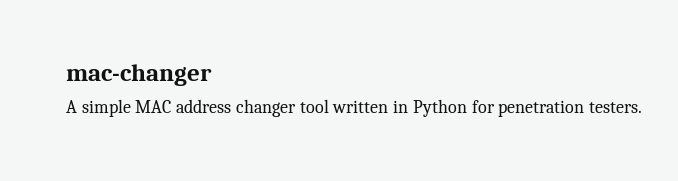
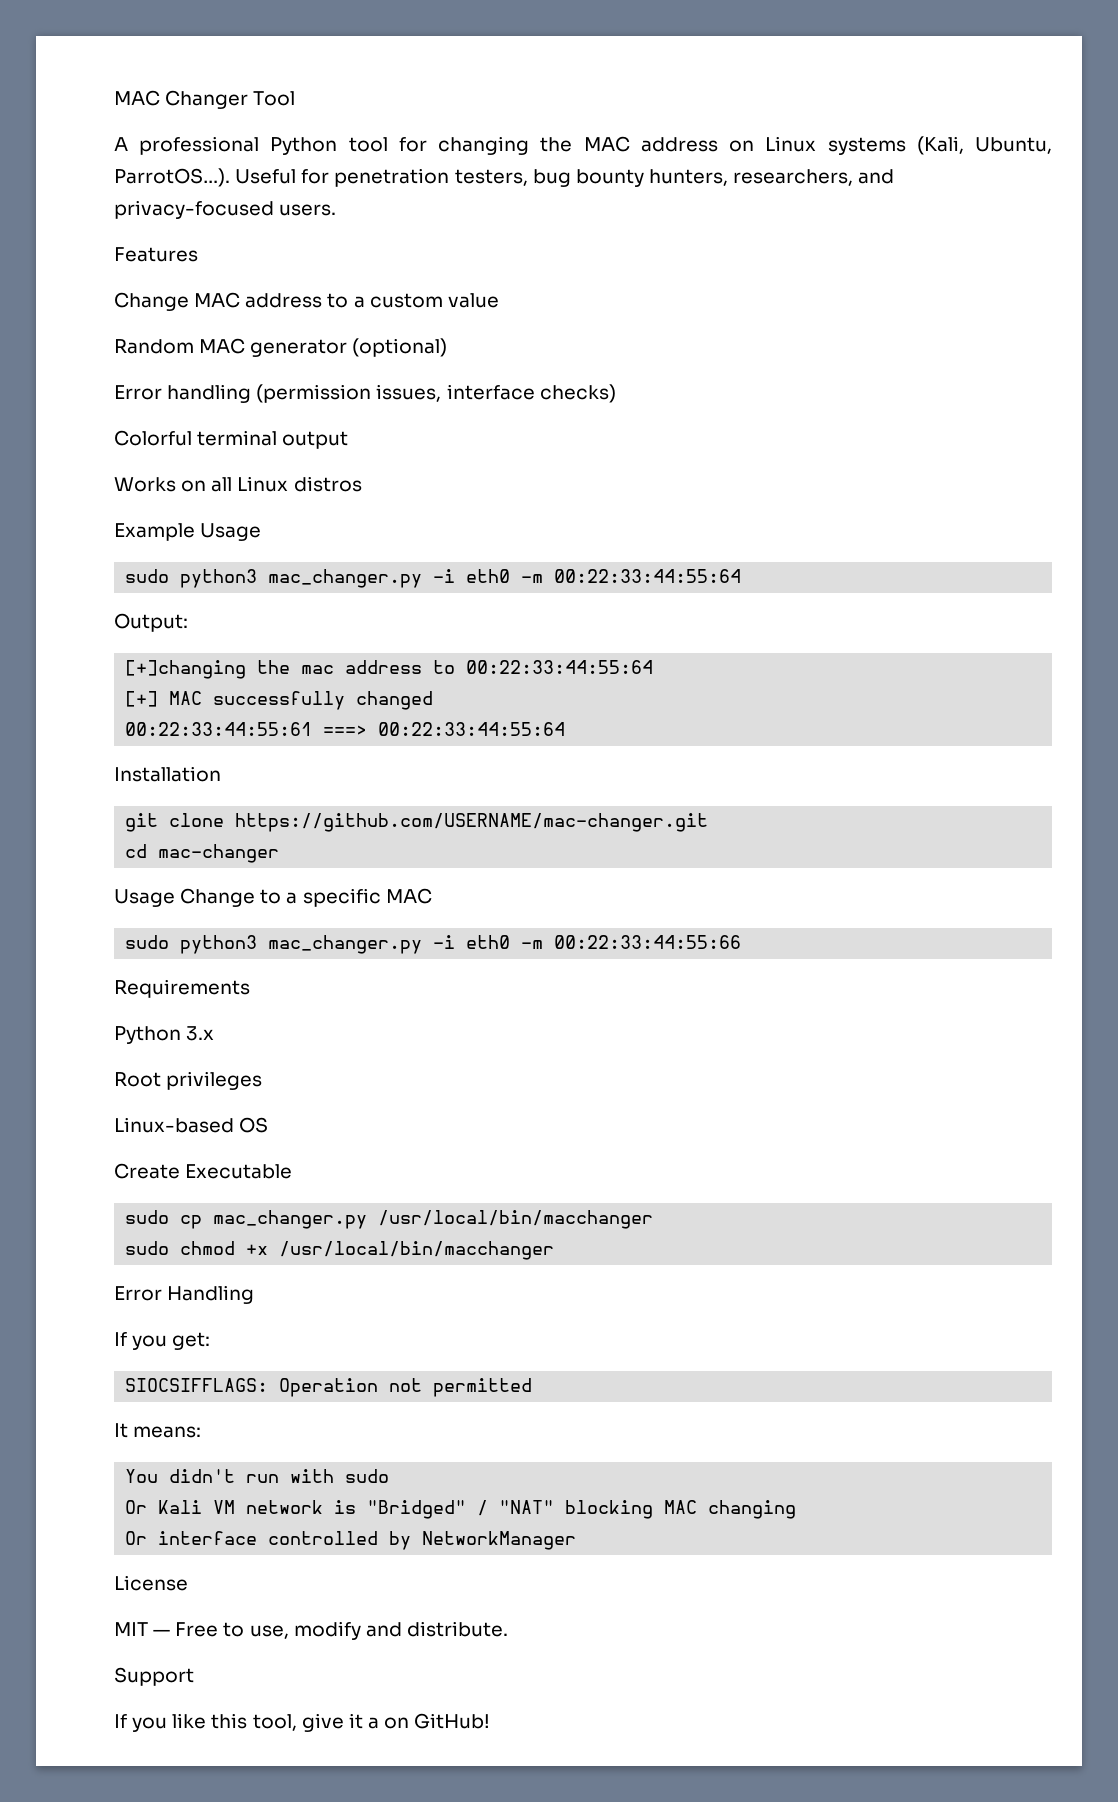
- mac-changer
- A simple MAC address changer tool written in Python for penetration testers.
+ MAC Changer Tool
+ A professional Python tool for changing the MAC address on Linux systems (Kali, Ubuntu, ParrotOS…). Useful for penetration testers, bug bounty hunters, researchers, and privacy-focused users.
+ Features
+ Change MAC address to a custom value
+ Random MAC generator (optional)
+ Error handling (permission issues, interface checks)
+ Colorful terminal output
+ Works on all Linux distros
+ Example Usage
+ sudo python3 mac_changer.py -i eth0 -m 00:22:33:44:55:64
+ Output:
+ [+]changing the mac address to 00:22:33:44:55:64
+ [+] MAC successfully changed
+ 00:22:33:44:55:61 ===> 00:22:33:44:55:64
+ Installation
+ git clone https://github.com/USERNAME/mac-changer.git
+ cd mac-changer
+ Usage Change to a specific MAC
+ sudo python3 mac_changer.py -i eth0 -m 00:22:33:44:55:66
+ Requirements
+ Python 3.x
+ Root privileges
+ Linux-based OS
+ Create Executable
+ sudo cp mac_changer.py /usr/local/bin/macchanger
+ sudo chmod +x /usr/local/bin/macchanger
+ Error Handling
+ If you get:
+ SIOCSIFFLAGS: Operation not permitted
+ It means:
+ You didn't run with sudo
+ Or Kali VM network is "Bridged" / "NAT" blocking MAC changing
+ Or interface controlled by NetworkManager
+ License
+ MIT — Free to use, modify and distribute.
+ Support
+ If you like this tool, give it a on GitHub!

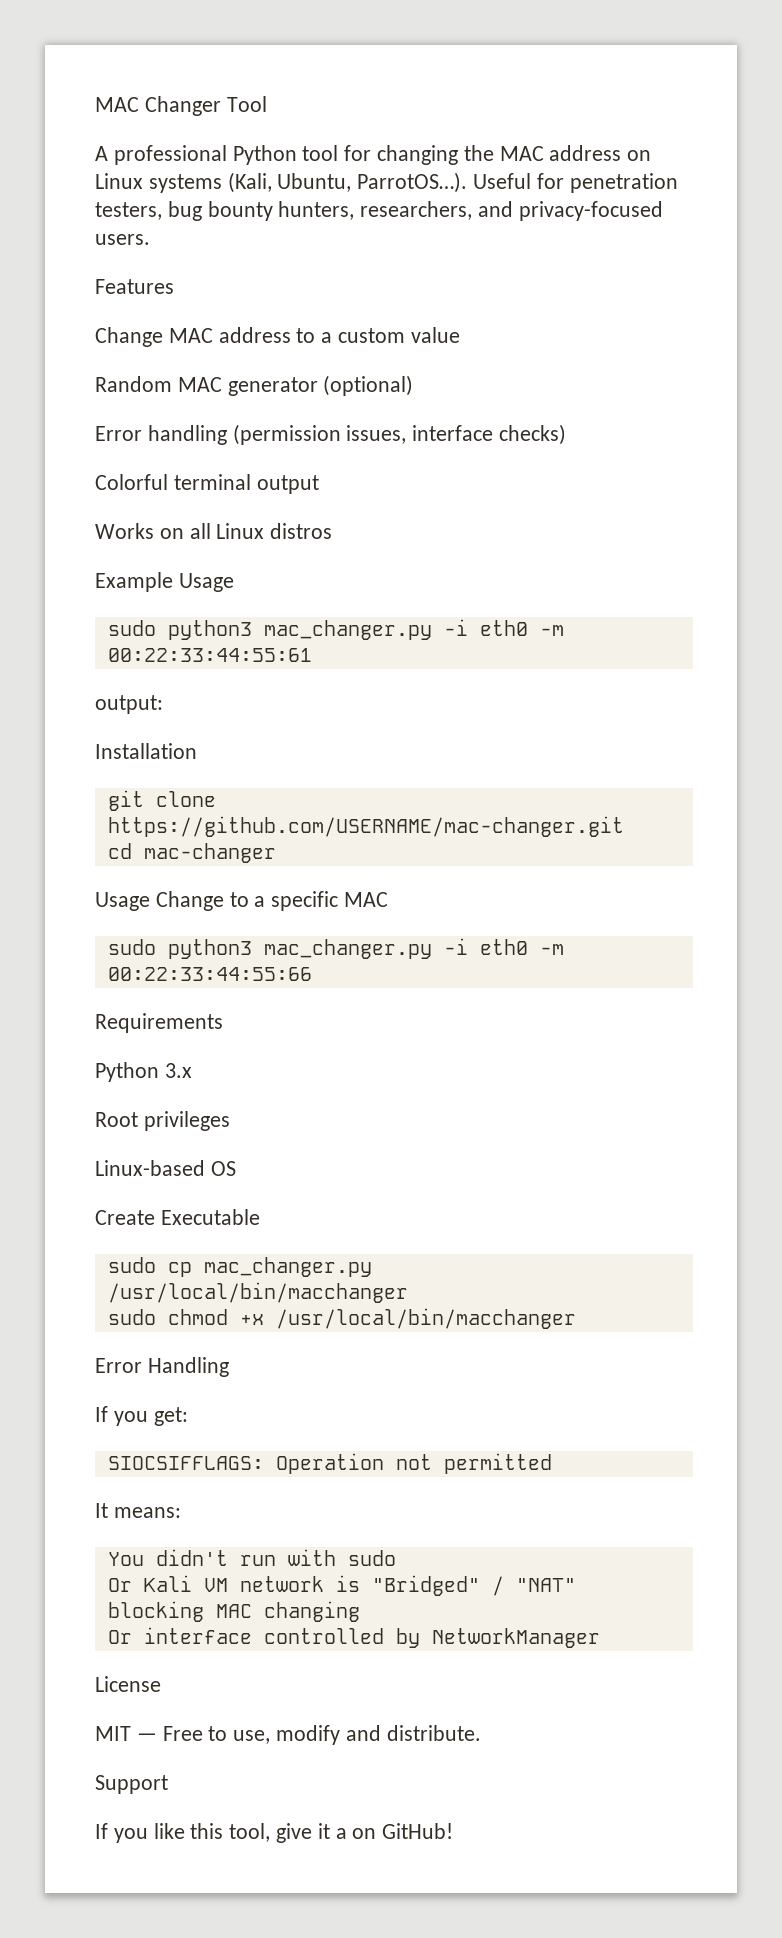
- sudo python3 mac_changer.py -i eth0 -m 00:22:33:44:55:64
- Output:
- [+]changing the mac address to 00:22:33:44:55:64
- [+] MAC successfully changed
- 00:22:33:44:55:61 ===> 00:22:33:44:55:64
+ sudo python3 mac_changer.py -i eth0 -m 00:22:33:44:55:61
+ output:

